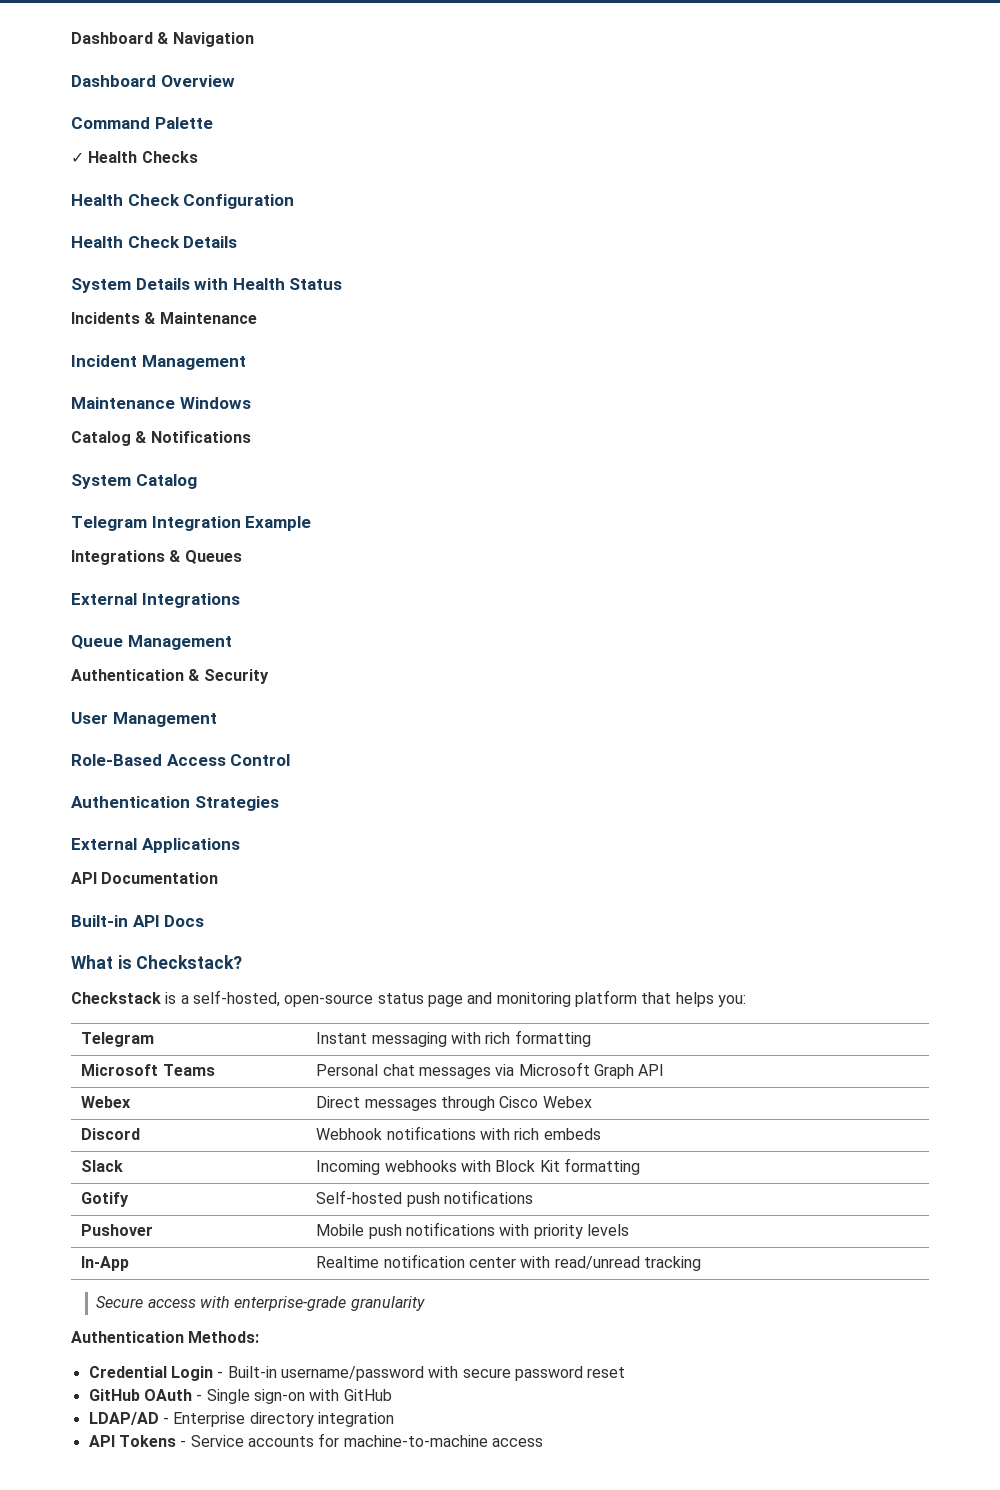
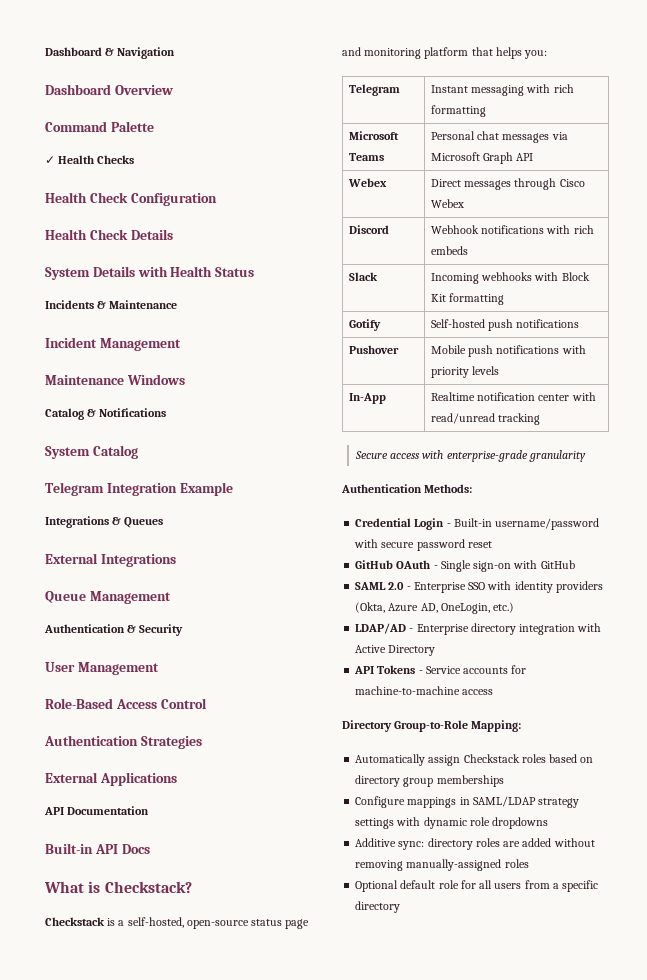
+ SAML 2.0 - Enterprise SSO with identity providers (Okta, Azure AD, OneLogin, etc.)
- LDAP/AD - Enterprise directory integration
+ LDAP/AD - Enterprise directory integration with Active Directory
+ Directory Group-to-Role Mapping:
+ Automatically assign Checkstack roles based on directory group memberships
+ Configure mappings in SAML/LDAP strategy settings with dynamic role dropdowns
+ Additive sync: directory roles are added without removing manually-assigned roles
+ Optional default role for all users from a specific directory

